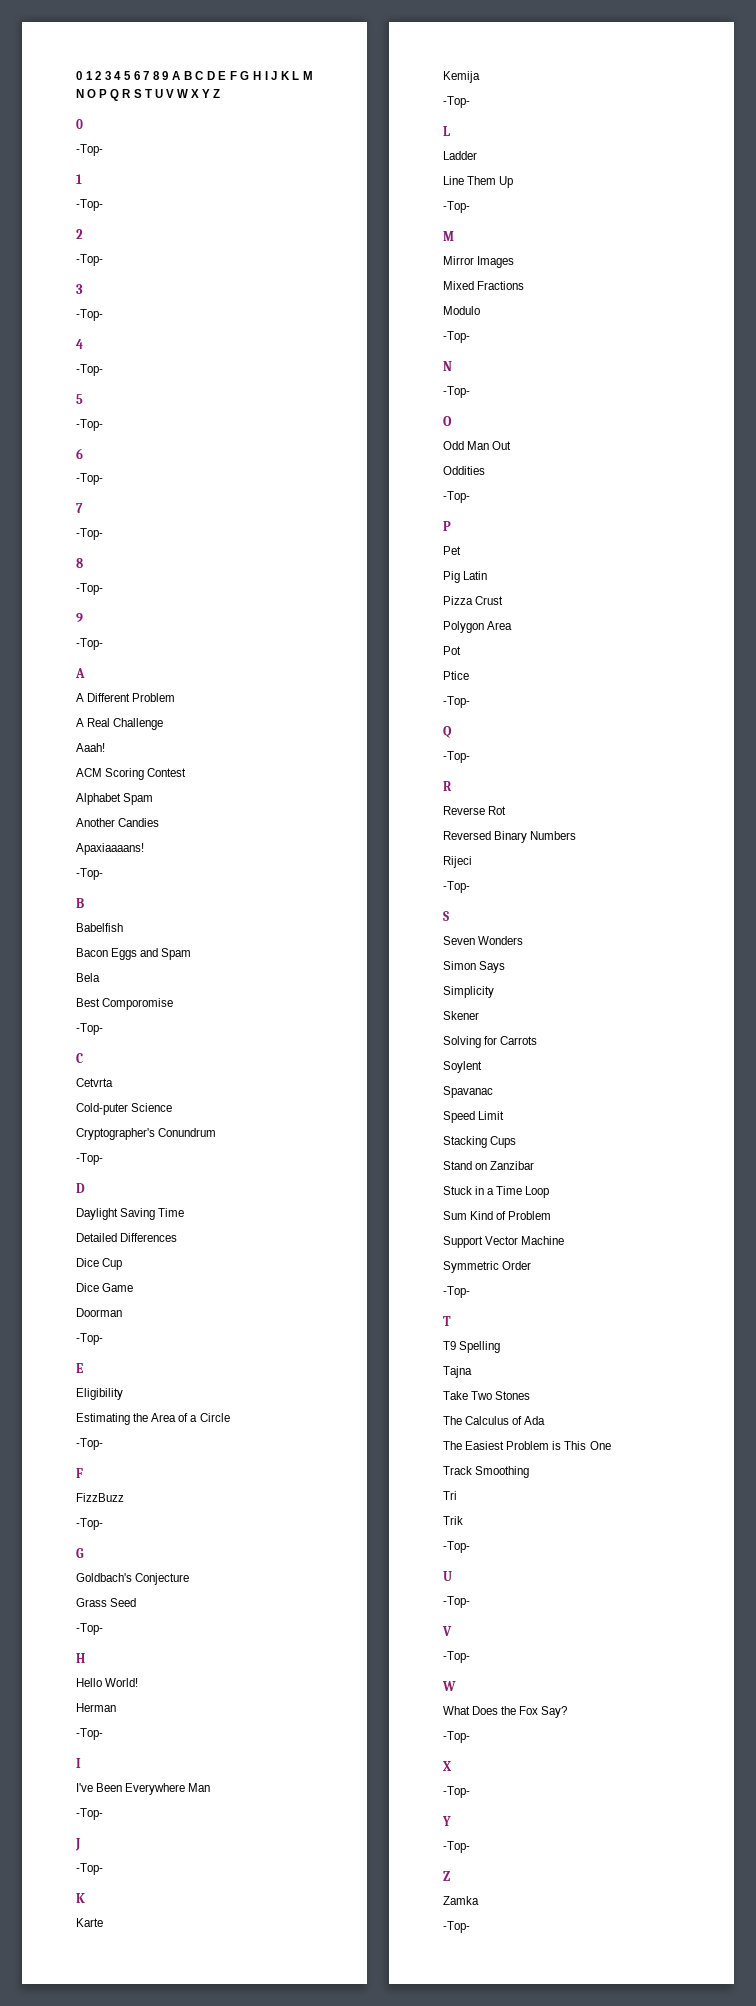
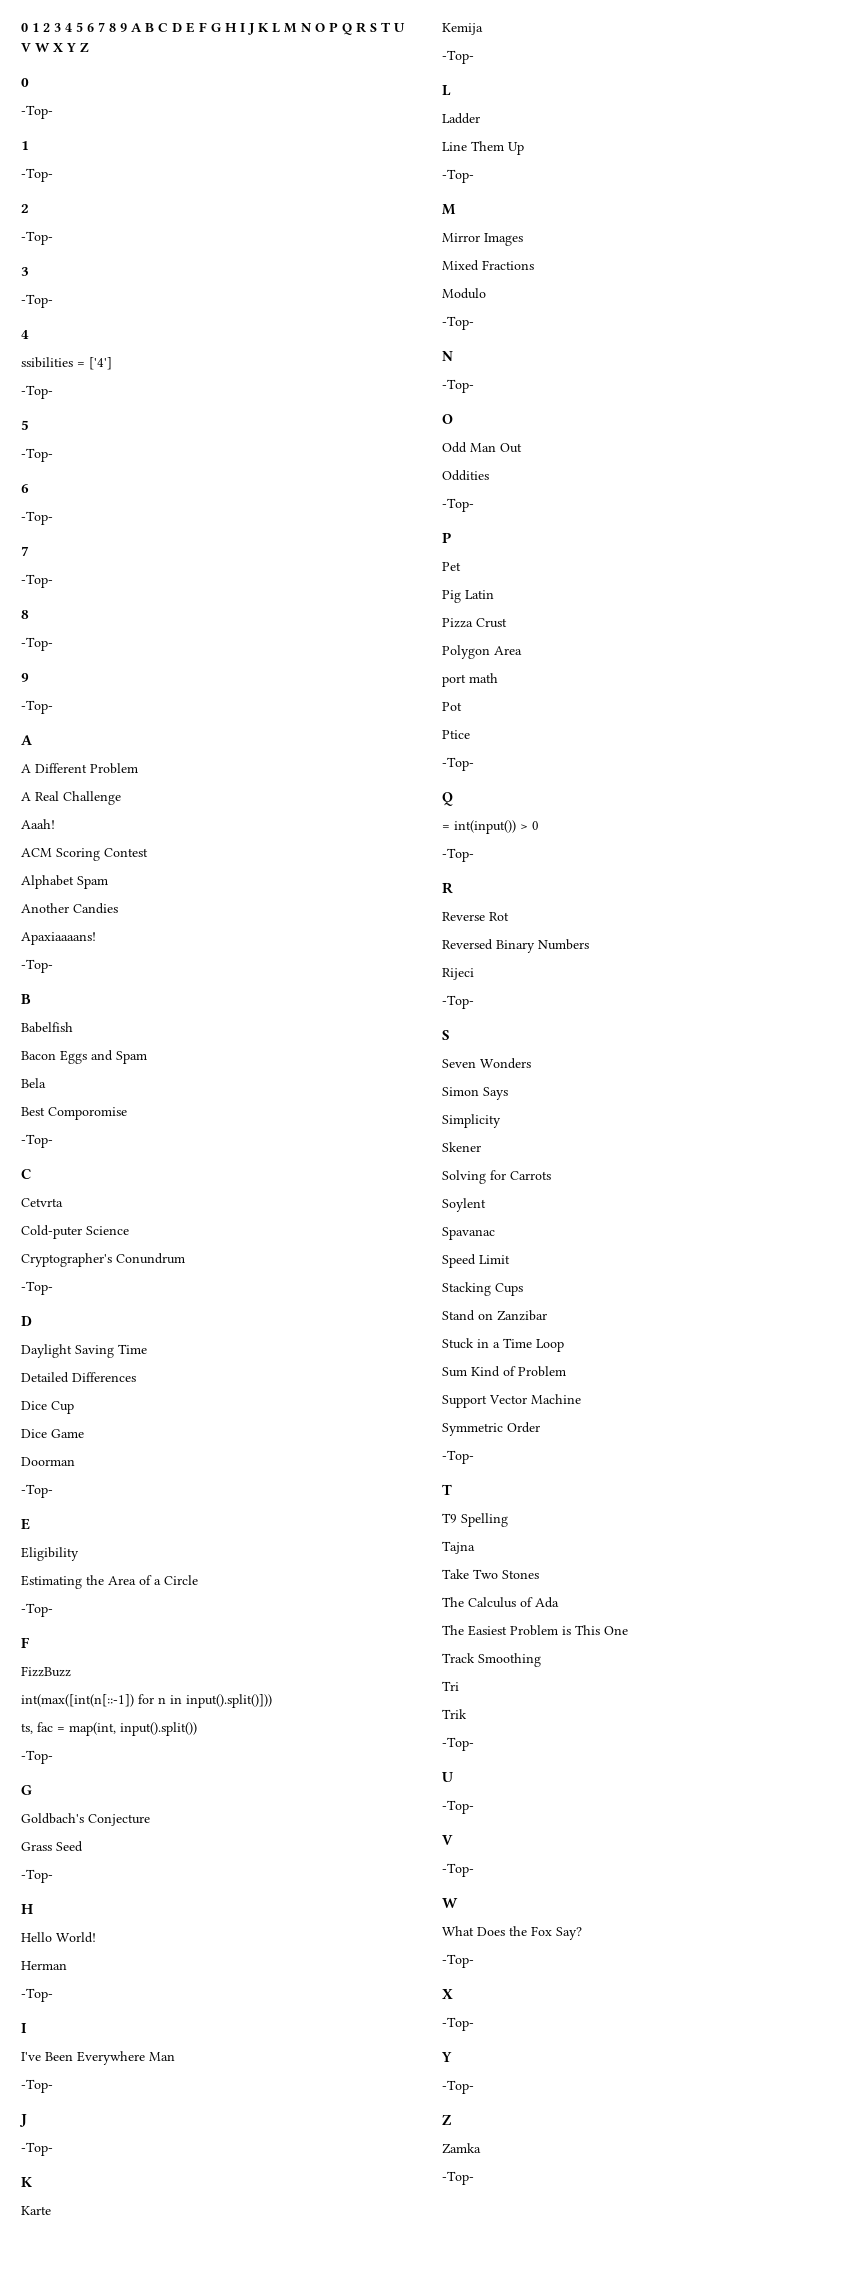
+ ssibilities = ['4']
+ int(max([int(n[::-1]) for n in input().split()]))
+ ts, fac = map(int, input().split())
+ port math
+ = int(input()) > 0

